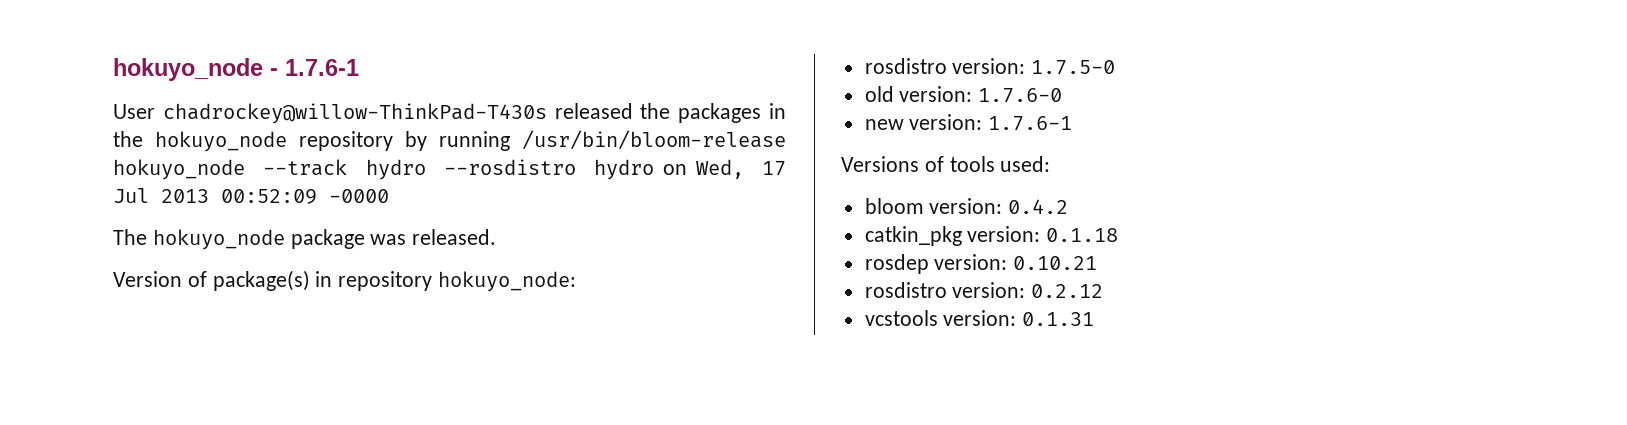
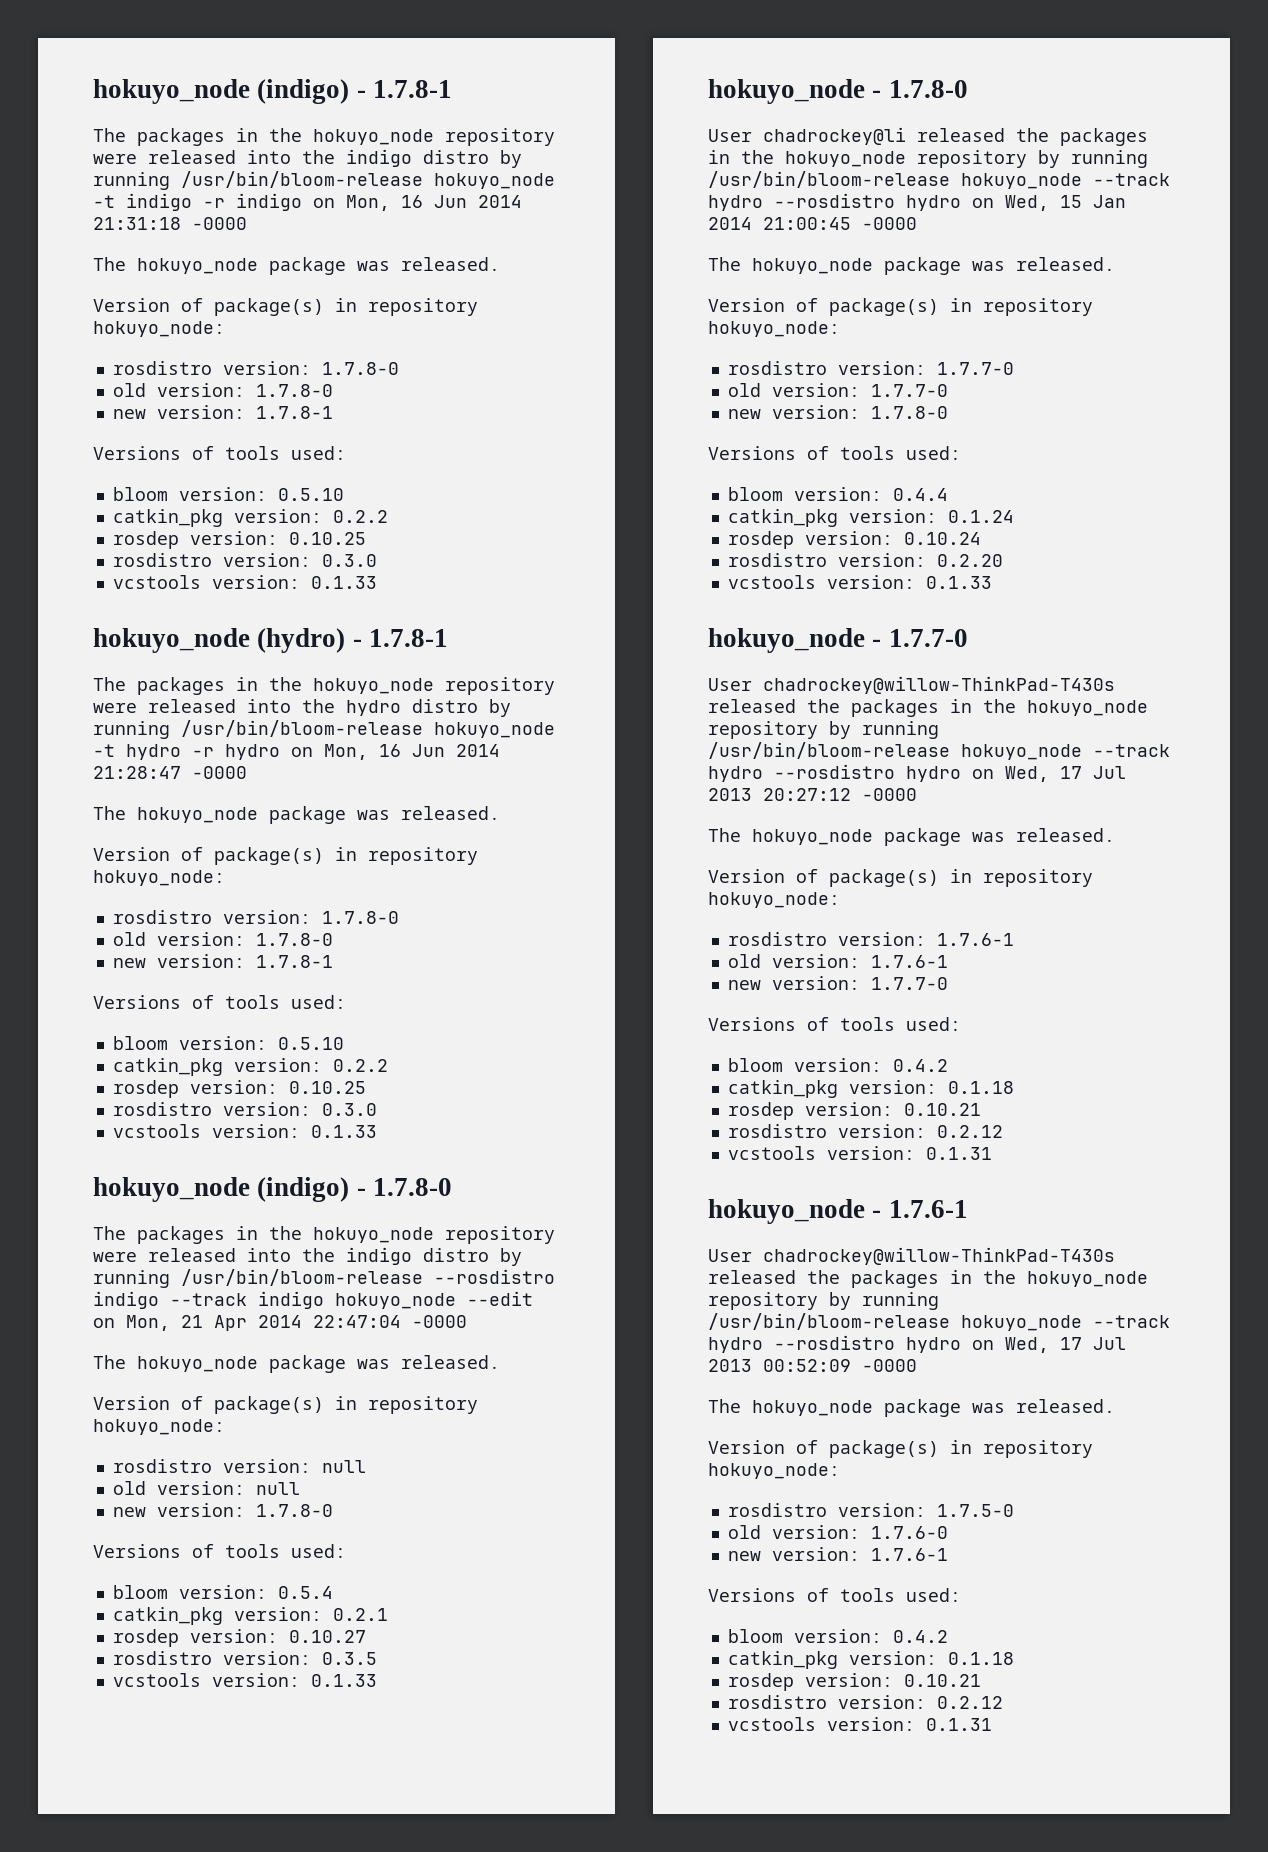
+ hokuyo_node (indigo) - 1.7.8-1
+ The packages in the hokuyo_node repository were released into the indigo distro by running /usr/bin/bloom-release hokuyo_node -t indigo -r indigo on Mon, 16 Jun 2014 21:31:18 -0000
+ The hokuyo_node package was released.
+ Version of package(s) in repository hokuyo_node:
+ rosdistro version: 1.7.8-0
+ old version: 1.7.8-0
+ new version: 1.7.8-1
+ Versions of tools used:
+ bloom version: 0.5.10
+ catkin_pkg version: 0.2.2
+ rosdep version: 0.10.25
+ rosdistro version: 0.3.0
+ vcstools version: 0.1.33
+ hokuyo_node (hydro) - 1.7.8-1
+ The packages in the hokuyo_node repository were released into the hydro distro by running /usr/bin/bloom-release hokuyo_node -t hydro -r hydro on Mon, 16 Jun 2014 21:28:47 -0000
+ The hokuyo_node package was released.
+ Version of package(s) in repository hokuyo_node:
+ rosdistro version: 1.7.8-0
+ old version: 1.7.8-0
+ new version: 1.7.8-1
+ Versions of tools used:
+ bloom version: 0.5.10
+ catkin_pkg version: 0.2.2
+ rosdep version: 0.10.25
+ rosdistro version: 0.3.0
+ vcstools version: 0.1.33
+ hokuyo_node (indigo) - 1.7.8-0
+ The packages in the hokuyo_node repository were released into the indigo distro by running /usr/bin/bloom-release --rosdistro indigo --track indigo hokuyo_node --edit on Mon, 21 Apr 2014 22:47:04 -0000
+ The hokuyo_node package was released.
+ Version of package(s) in repository hokuyo_node:
+ rosdistro version: null
+ old version: null
+ new version: 1.7.8-0
+ Versions of tools used:
+ bloom version: 0.5.4
+ catkin_pkg version: 0.2.1
+ rosdep version: 0.10.27
+ rosdistro version: 0.3.5
+ vcstools version: 0.1.33
+ hokuyo_node - 1.7.8-0
+ User chadrockey@li released the packages in the hokuyo_node repository by running /usr/bin/bloom-release hokuyo_node --track hydro --rosdistro hydro on Wed, 15 Jan 2014 21:00:45 -0000
+ The hokuyo_node package was released.
+ Version of package(s) in repository hokuyo_node:
+ rosdistro version: 1.7.7-0
+ old version: 1.7.7-0
+ new version: 1.7.8-0
+ Versions of tools used:
+ bloom version: 0.4.4
+ catkin_pkg version: 0.1.24
+ rosdep version: 0.10.24
+ rosdistro version: 0.2.20
+ vcstools version: 0.1.33
+ hokuyo_node - 1.7.7-0
+ User chadrockey@willow-ThinkPad-T430s released the packages in the hokuyo_node repository by running /usr/bin/bloom-release hokuyo_node --track hydro --rosdistro hydro on Wed, 17 Jul 2013 20:27:12 -0000
+ The hokuyo_node package was released.
+ Version of package(s) in repository hokuyo_node:
+ rosdistro version: 1.7.6-1
+ old version: 1.7.6-1
+ new version: 1.7.7-0
+ Versions of tools used:
+ bloom version: 0.4.2
+ catkin_pkg version: 0.1.18
+ rosdep version: 0.10.21
+ rosdistro version: 0.2.12
+ vcstools version: 0.1.31

